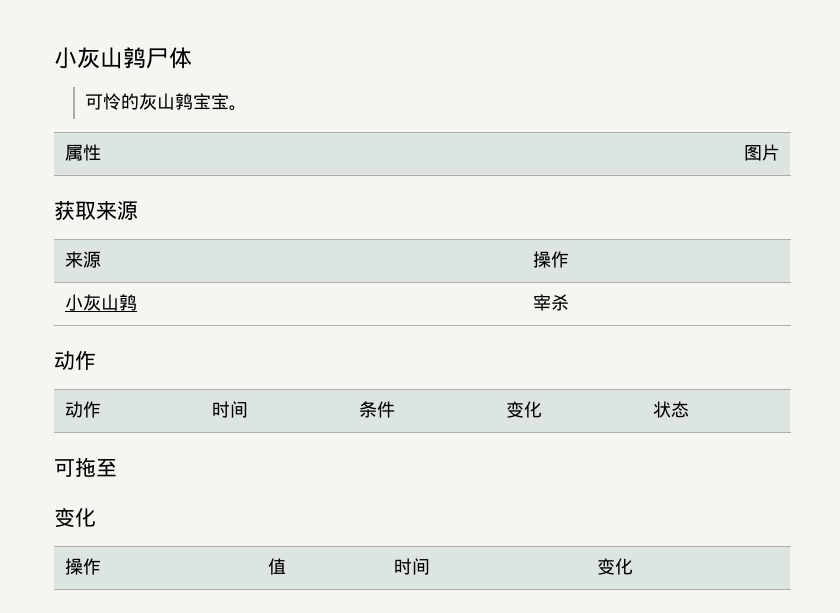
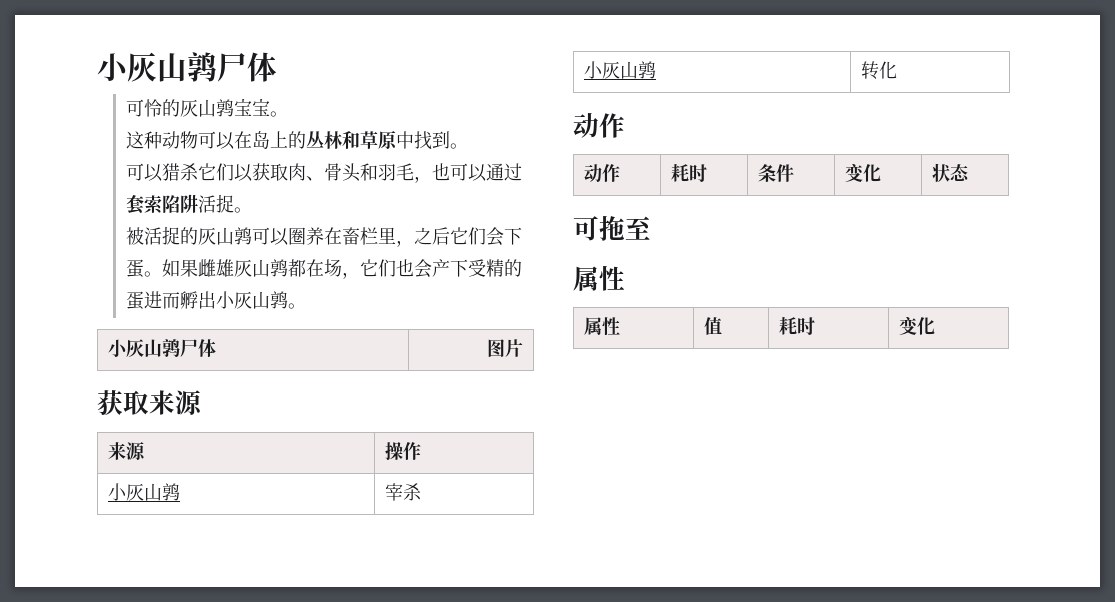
- 属性 | 图片
+ 这种动物可以在岛上的丛林和草原中找到。
+ 可以猎杀它们以获取肉、骨头和羽毛，也可以通过套索陷阱活捉。
+ 被活捉的灰山鹑可以圈养在畜栏里，之后它们会下蛋。如果雌雄灰山鹑都在场，它们也会产下受精的蛋进而孵出小灰山鹑。
+ 小灰山鹑尸体 | 图片
+ 小灰山鹑 | 转化
- 动作 | 时间 | 条件 | 变化 | 状态
+ 动作 | 耗时 | 条件 | 变化 | 状态
  可拖至
- 变化
- 操作 | 值 | 时间 | 变化
+ 属性
+ 属性 | 值 | 耗时 | 变化

